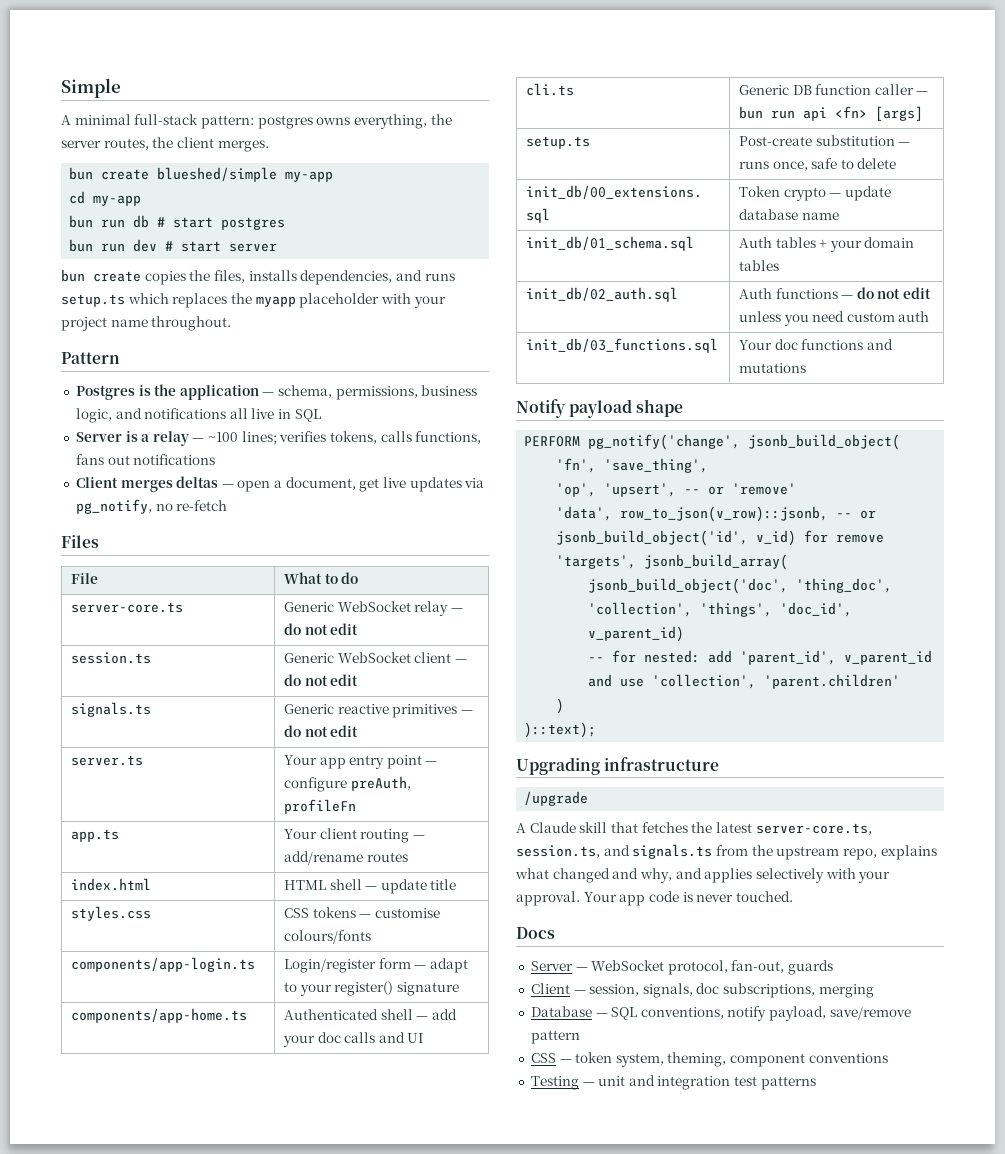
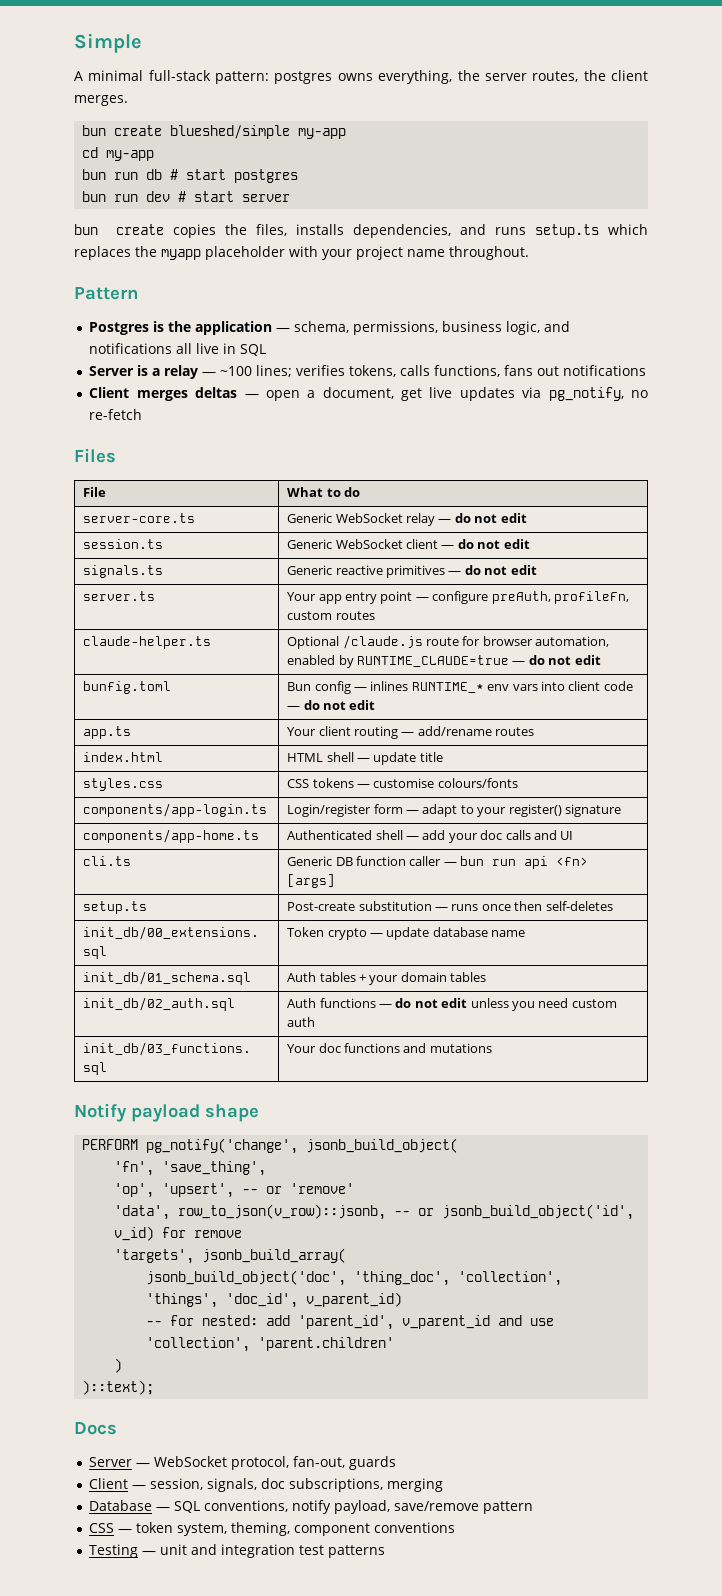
- server.ts | Your app entry point — configure preAuth, profileFn
+ server.ts | Your app entry point — configure preAuth, profileFn, custom routes
+ claude-helper.ts | Optional /claude.js route for browser automation, enabled by RUNTIME_CLAUDE=true — do not edit
+ bunfig.toml | Bun config — inlines RUNTIME_* env vars into client code — do not edit
- setup.ts | Post-create substitution — runs once, safe to delete
+ setup.ts | Post-create substitution — runs once then self-deletes
- Upgrading infrastructure
- /upgrade
- A Claude skill that fetches the latest server-core.ts, session.ts, and signals.ts from the upstream repo, explains what changed and why, and applies selectively with your approval. Your app code is never touched.

